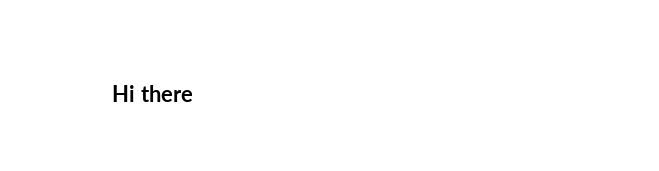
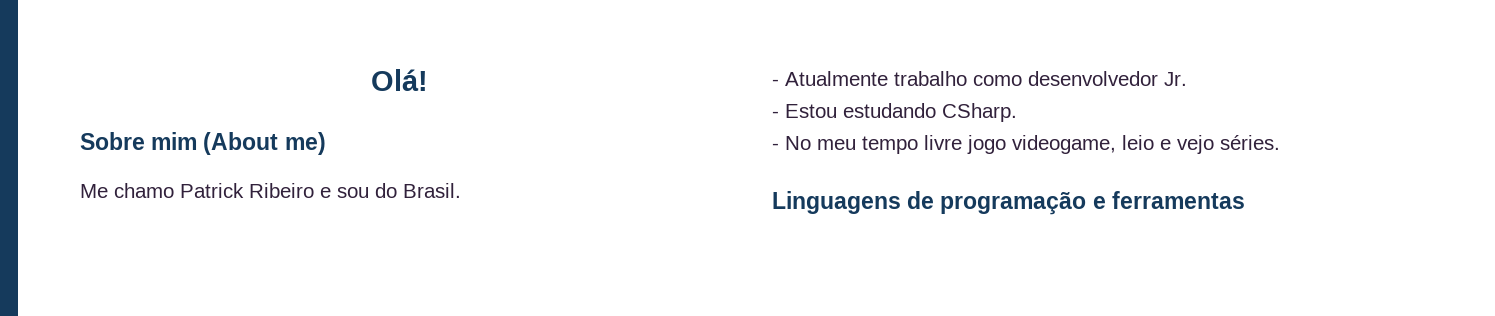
- Hi there
+ Olá!
+ Sobre mim (About me)
+ Me chamo Patrick Ribeiro e sou do Brasil.
+ - Atualmente trabalho como desenvolvedor Jr.
+ - Estou estudando CSharp.
+ - No meu tempo livre jogo videogame, leio e vejo séries.
+ Linguagens de programação e ferramentas

